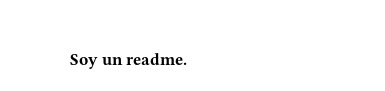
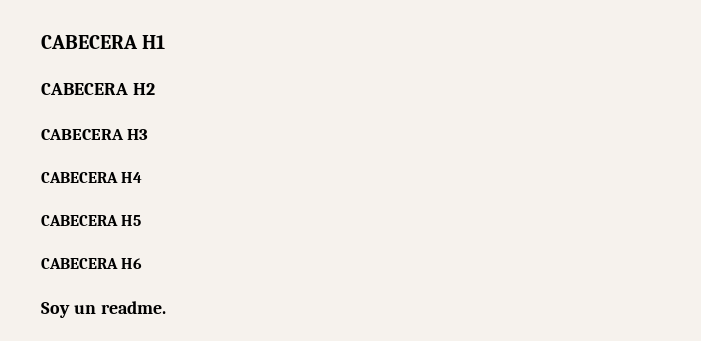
+ CABECERA H1
+ CABECERA H2
+ CABECERA H3
+ CABECERA H4
+ CABECERA H5
+ CABECERA H6

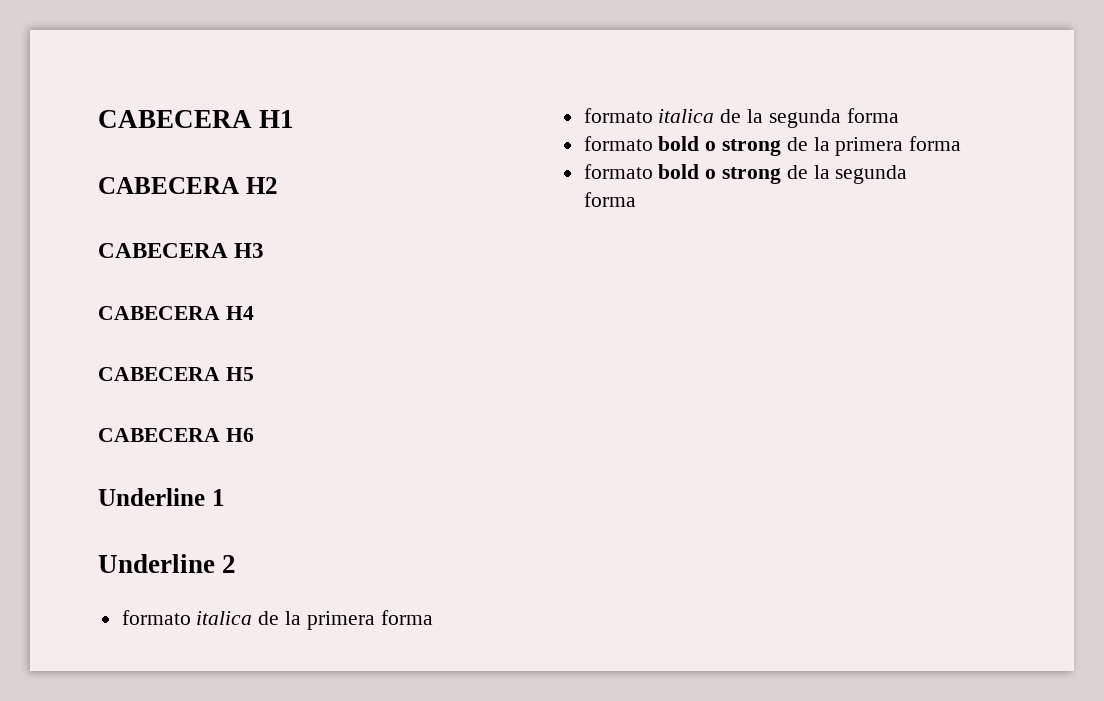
- Soy un readme.
+ Underline 1
+ Underline 2
+ formato italica de la primera forma
+ formato italica de la segunda forma
+ formato bold o strong de la primera forma
+ formato bold o strong de la segunda forma

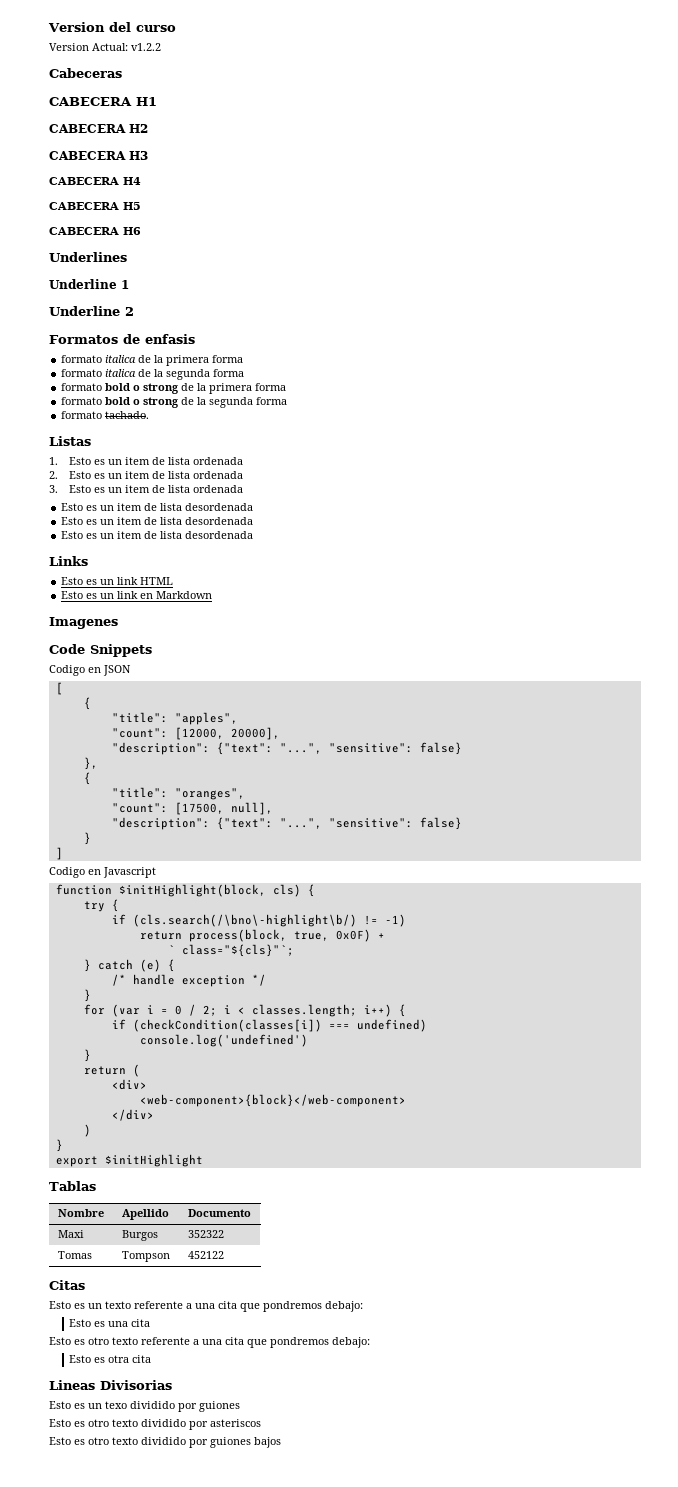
+ Version del curso
+ Version Actual: v1.2.2
+ Cabeceras
+ Underlines
+ Formatos de enfasis
+ formato tachado.
+ Listas
+ 1. Esto es un item de lista ordenada
+ 2. Esto es un item de lista ordenada
+ 3. Esto es un item de lista ordenada
+ Esto es un item de lista desordenada
+ Esto es un item de lista desordenada
+ Esto es un item de lista desordenada
+ Links
+ Esto es un link HTML
+ Esto es un link en Markdown
+ Imagenes
+ Code Snippets
+ Codigo en JSON
+ [
+ {
+ "title": "apples",
+ "count": [12000, 20000],
+ "description": {"text": "...", "sensitive": false}
+ },
+ {
+ "title": "oranges",
+ "count": [17500, null],
+ "description": {"text": "...", "sensitive": false}
+ }
+ ]
+ Codigo en Javascript
+ function $initHighlight(block, cls) {
+ try {
+ if (cls.search(/\bno\-highlight\b/) != -1)
+ return process(block, true, 0x0F) +
+ ` class="${cls}"`;
+ } catch (e) {
+ /* handle exception */
+ }
+ for (var i = 0 / 2; i < classes.length; i++) {
+ if (checkCondition(classes[i]) === undefined)
+ console.log('undefined')
+ }
+ return (
+ <div>
+ <web-component>{block}</web-component>
+ </div>
+ )
+ }
+ export $initHighlight
+ Tablas
+ Nombre | Apellido | Documento
+ Maxi | Burgos | 352322
+ Tomas | Tompson | 452122
+ Citas
+ Esto es un texto referente a una cita que pondremos debajo:
+ Esto es una cita
+ Esto es otro texto referente a una cita que pondremos debajo:
+ Esto es otra cita
+ Lineas Divisorias
+ Esto es un texo dividido por guiones
+ Esto es otro texto dividido por asteriscos
+ Esto es otro texto dividido por guiones bajos

